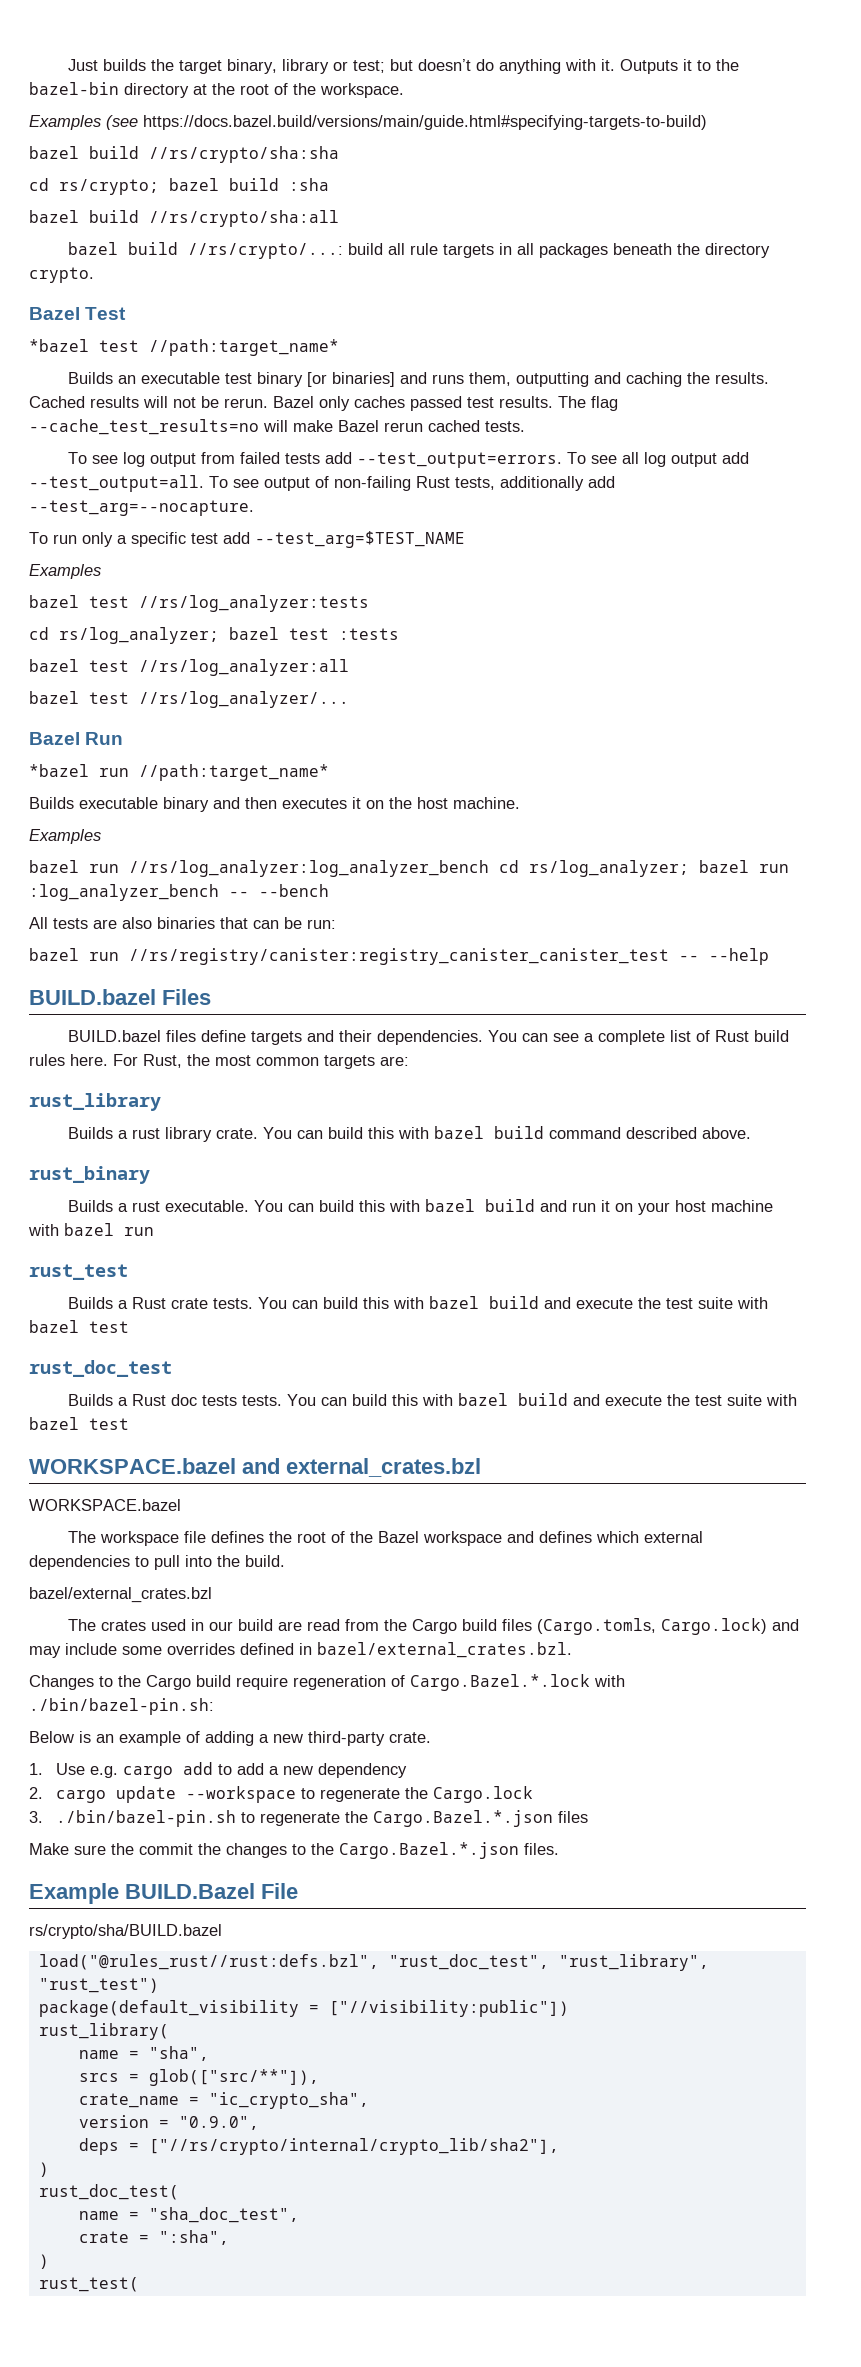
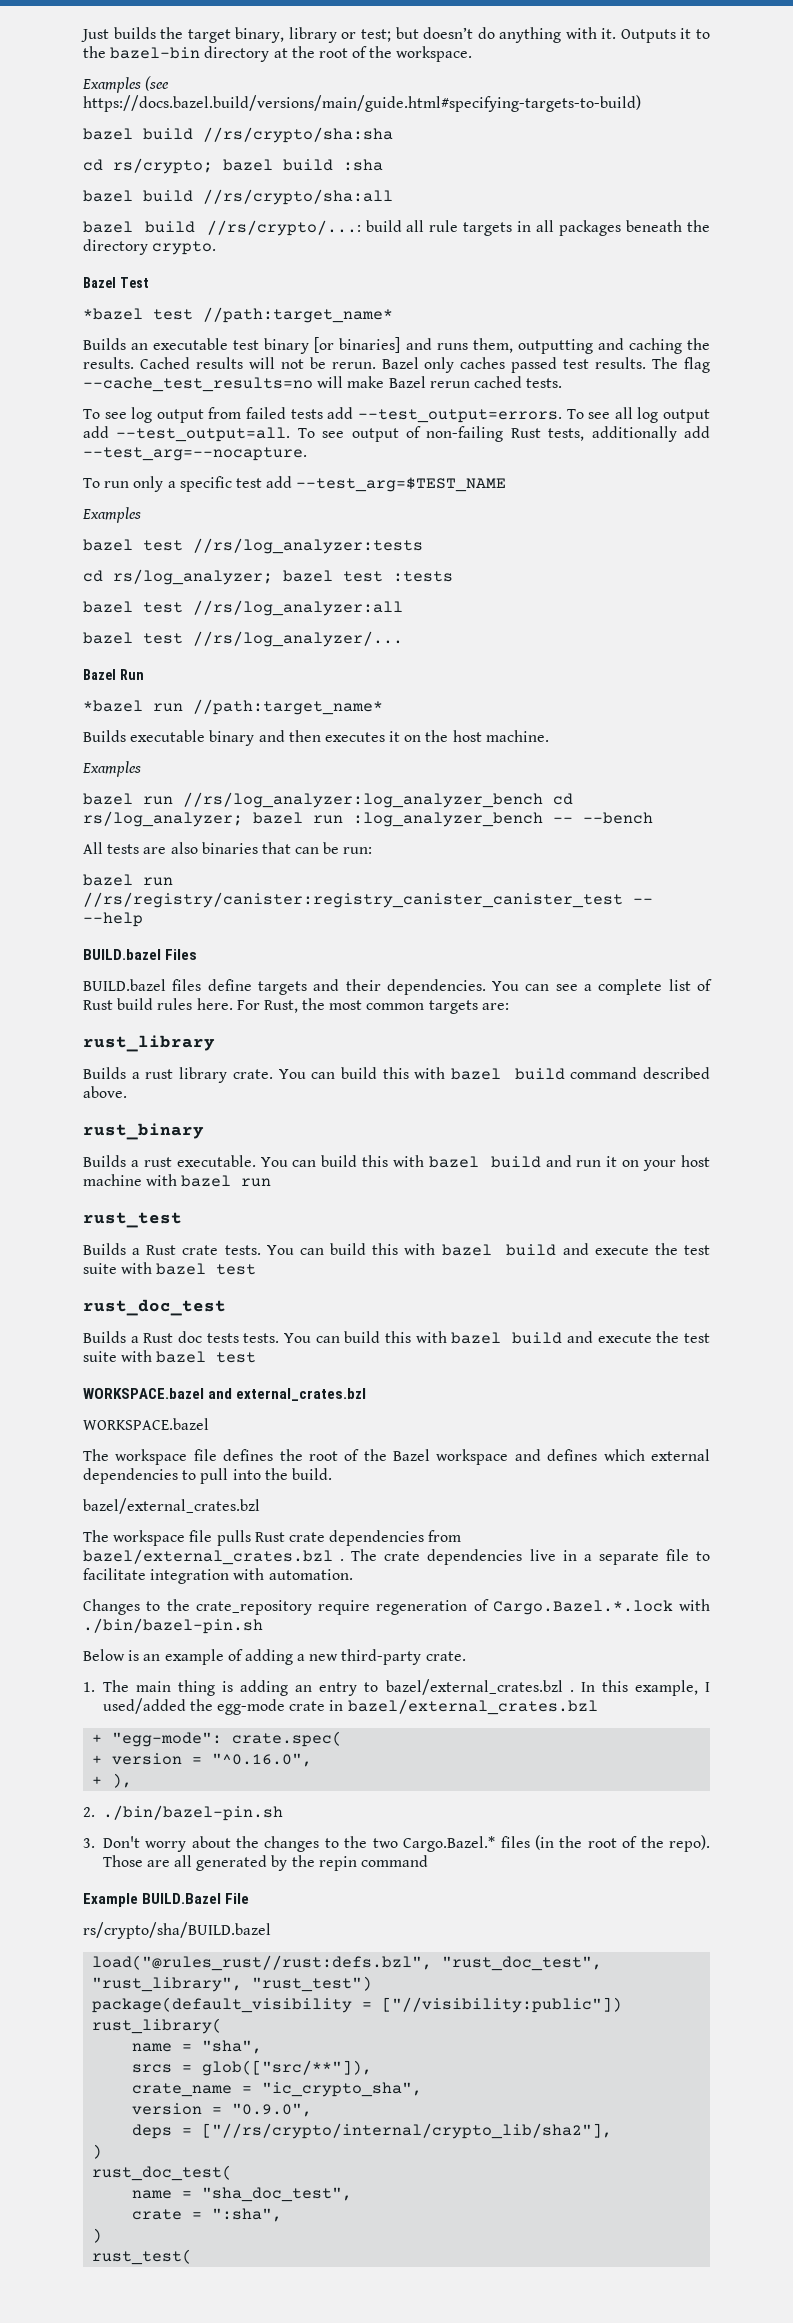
- The crates used in our build are read from the Cargo build files (Cargo.tomls, Cargo.lock) and may include some overrides defined in bazel/external_crates.bzl.
+ The workspace file pulls Rust crate dependencies from bazel/external_crates.bzl . The crate dependencies live in a separate file to facilitate integration with automation.
- Changes to the Cargo build require regeneration of Cargo.Bazel.*.lock with ./bin/bazel-pin.sh:
+ Changes to the crate_repository require regeneration of Cargo.Bazel.*.lock with ./bin/bazel-pin.sh
- 1. Use e.g. cargo add to add a new dependency
- 2. cargo update --workspace to regenerate the Cargo.lock
- 3. ./bin/bazel-pin.sh to regenerate the Cargo.Bazel.*.json files
- Make sure the commit the changes to the Cargo.Bazel.*.json files.
+ 1. The main thing is adding an entry to bazel/external_crates.bzl . In this example, I used/added the egg-mode crate in bazel/external_crates.bzl
+ + "egg-mode": crate.spec(
+ + version = "^0.16.0",
+ + ),
+ 2. ./bin/bazel-pin.sh
+ 3. Don't worry about the changes to the two Cargo.Bazel.* files (in the root of the repo). Those are all generated by the repin command

